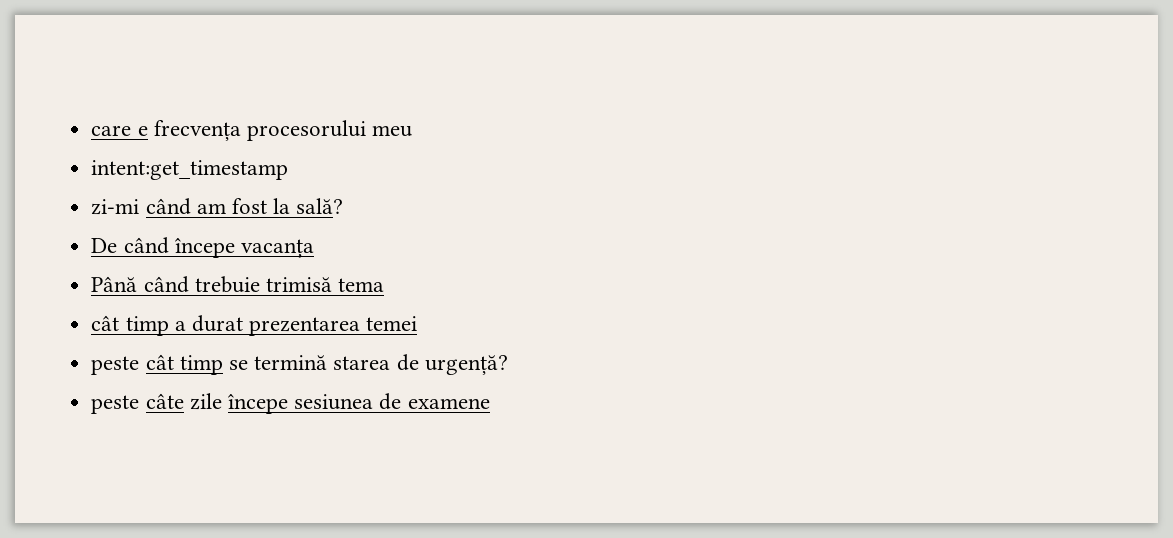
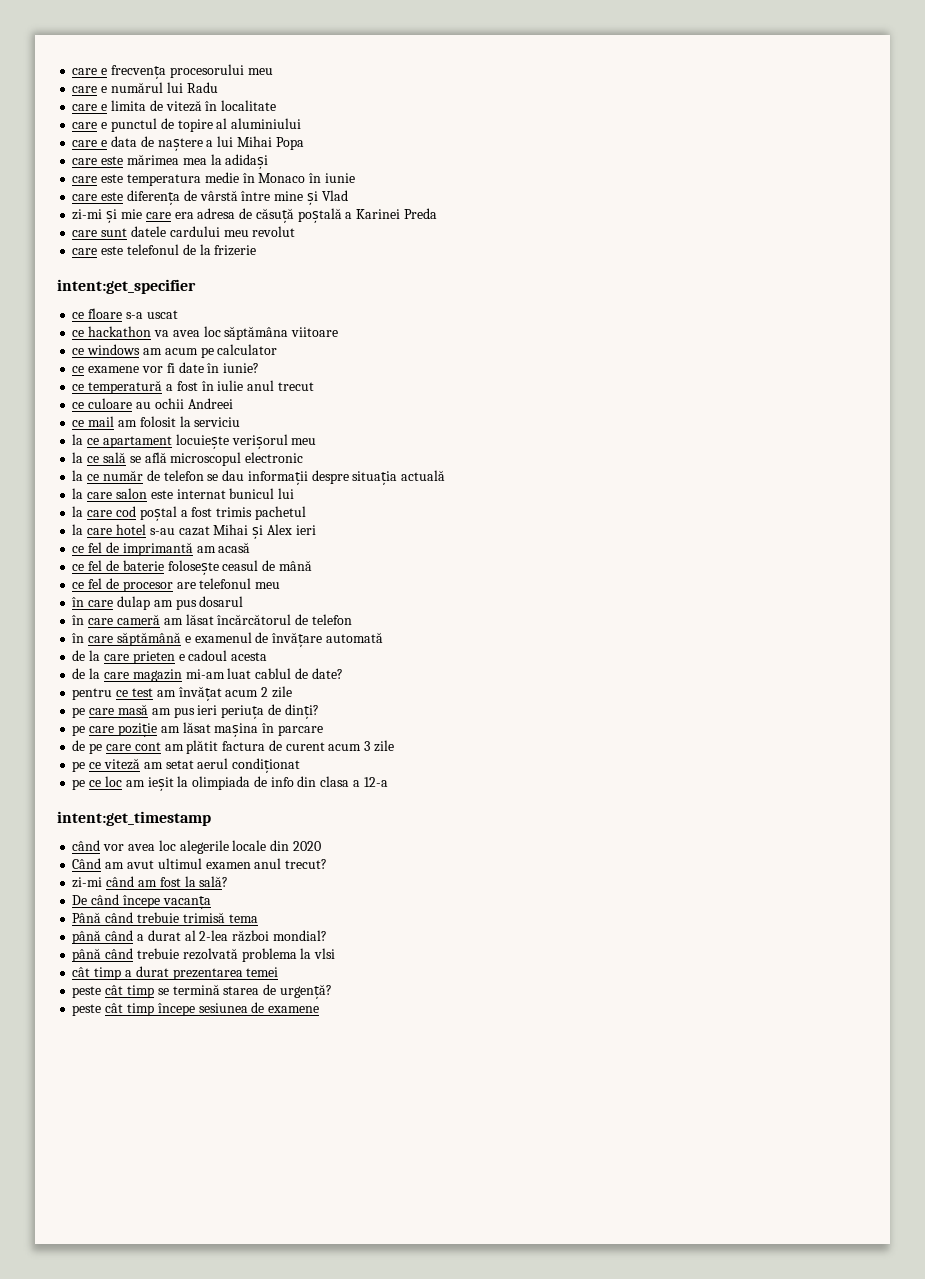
+ care e numărul lui Radu
+ care e limita de viteză în localitate
+ care e punctul de topire al aluminiului
+ care e data de naștere a lui Mihai Popa
+ care este mărimea mea la adidași
+ care este temperatura medie în Monaco în iunie
+ care este diferența de vârstă între mine și Vlad
+ zi-mi și mie care era adresa de căsuță poștală a Karinei Preda
+ care sunt datele cardului meu revolut
+ care este telefonul de la frizerie
+ intent:get_specifier
+ ce floare s-a uscat
+ ce hackathon va avea loc săptămâna viitoare
+ ce windows am acum pe calculator
+ ce examene vor fi date în iunie?
+ ce temperatură a fost în iulie anul trecut
+ ce culoare au ochii Andreei
+ ce mail am folosit la serviciu
+ la ce apartament locuiește verișorul meu
+ la ce sală se află microscopul electronic
+ la ce număr de telefon se dau informații despre situația actuală
+ la care salon este internat bunicul lui
+ la care cod poștal a fost trimis pachetul
+ la care hotel s-au cazat Mihai și Alex ieri
+ ce fel de imprimantă am acasă
+ ce fel de baterie folosește ceasul de mână
+ ce fel de procesor are telefonul meu
+ în care dulap am pus dosarul
+ în care cameră am lăsat încărcătorul de telefon
+ în care săptămână e examenul de învățare automată
+ de la care prieten e cadoul acesta
+ de la care magazin mi-am luat cablul de date?
+ pentru ce test am învățat acum 2 zile
+ pe care masă am pus ieri periuța de dinți?
+ pe care poziție am lăsat mașina în parcare
+ de pe care cont am plătit factura de curent acum 3 zile
+ pe ce viteză am setat aerul condiționat
+ pe ce loc am ieșit la olimpiada de info din clasa a 12-a
  intent:get_timestamp
+ când vor avea loc alegerile locale din 2020
+ Când am avut ultimul examen anul trecut?
+ până când a durat al 2-lea război mondial?
+ până când trebuie rezolvată problema la vlsi
- peste câte zile începe sesiunea de examene
+ peste cât timp începe sesiunea de examene

